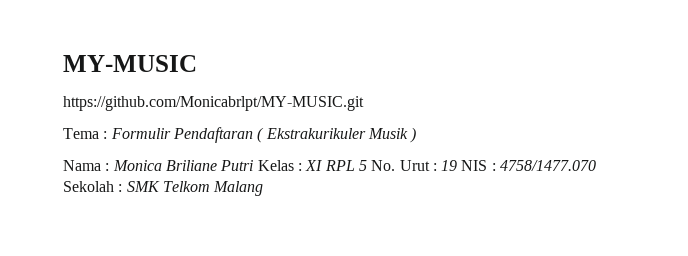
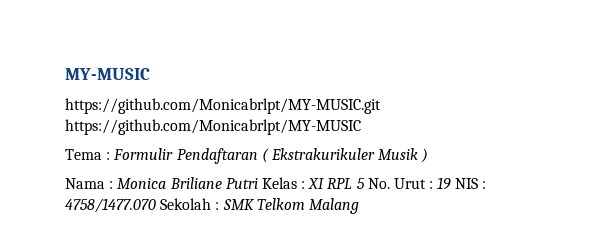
- https://github.com/Monicabrlpt/MY-MUSIC.git
+ https://github.com/Monicabrlpt/MY-MUSIC.git https://github.com/Monicabrlpt/MY-MUSIC

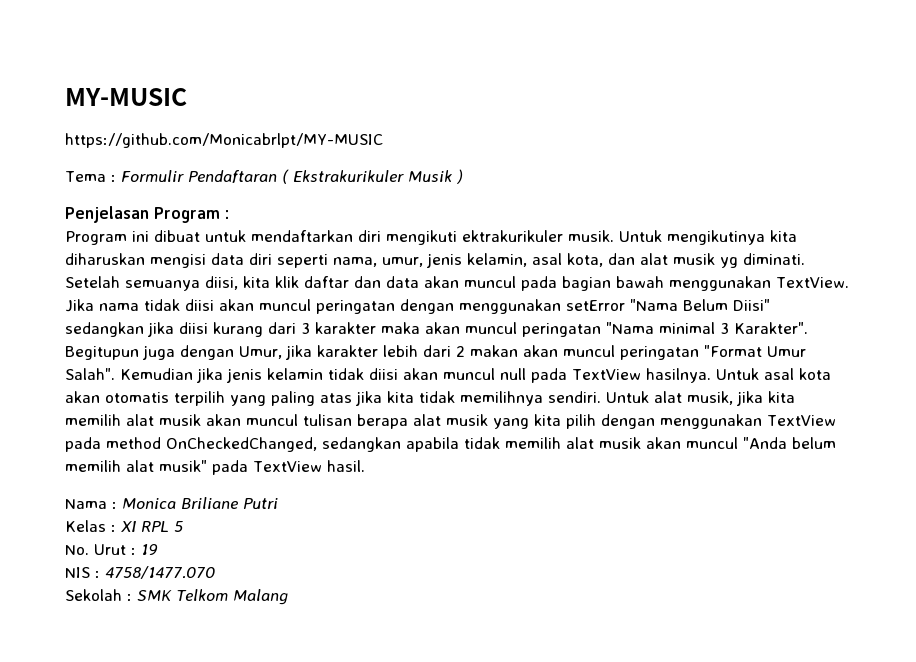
- https://github.com/Monicabrlpt/MY-MUSIC.git https://github.com/Monicabrlpt/MY-MUSIC
+ https://github.com/Monicabrlpt/MY-MUSIC
+ Penjelasan Program :
+ Program ini dibuat untuk mendaftarkan diri mengikuti ektrakurikuler musik. Untuk mengikutinya kita diharuskan mengisi data diri seperti nama, umur, jenis kelamin, asal kota, dan alat musik yg diminati. Setelah semuanya diisi, kita klik daftar dan data akan muncul pada bagian bawah menggunakan TextView. Jika nama tidak diisi akan muncul peringatan dengan menggunakan setError "Nama Belum Diisi" sedangkan jika diisi kurang dari 3 karakter maka akan muncul peringatan "Nama minimal 3 Karakter". Begitupun juga dengan Umur, jika karakter lebih dari 2 makan akan muncul peringatan "Format Umur Salah". Kemudian jika jenis kelamin tidak diisi akan muncul null pada TextView hasilnya. Untuk asal kota akan otomatis terpilih yang paling atas jika kita tidak memilihnya sendiri. Untuk alat musik, jika kita memilih alat musik akan muncul tulisan berapa alat musik yang kita pilih dengan menggunakan TextView pada method OnCheckedChanged, sedangkan apabila tidak memilih alat musik akan muncul "Anda belum memilih alat musik" pada TextView hasil.
- Nama : Monica Briliane Putri Kelas : XI RPL 5 No. Urut : 19 NIS : 4758/1477.070 Sekolah : SMK Telkom Malang
+ Nama : Monica Briliane Putri
+ Kelas : XI RPL 5
+ No. Urut : 19
+ NIS : 4758/1477.070
+ Sekolah : SMK Telkom Malang

